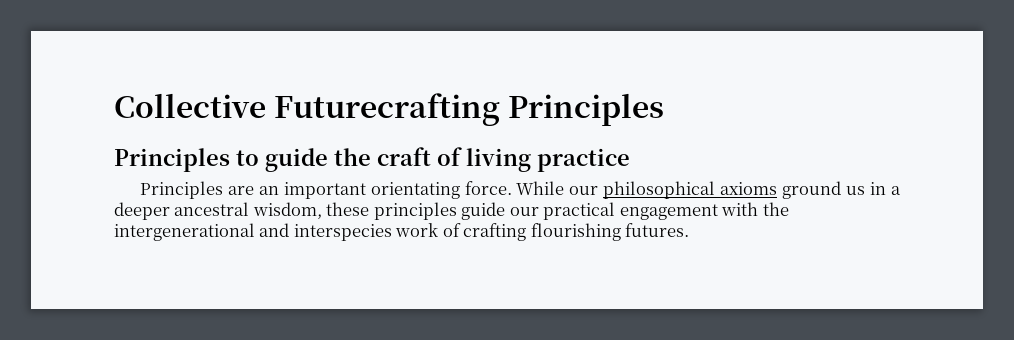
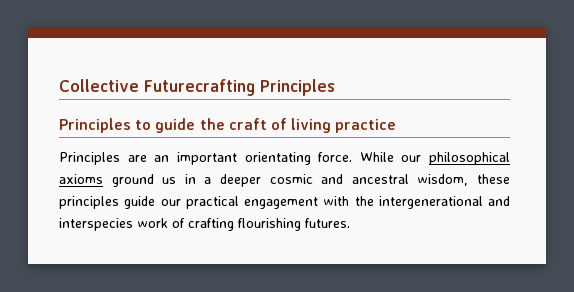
- While our philosophical axioms ground us in a deeper ancestral wisdom, these principles guide our practical engagement with the intergenerational and interspecies work of crafting flourishing futures.
+ While our philosophical axioms ground us in a deeper cosmic and ancestral wisdom, these principles guide our practical engagement with the intergenerational and interspecies work of crafting flourishing futures.

